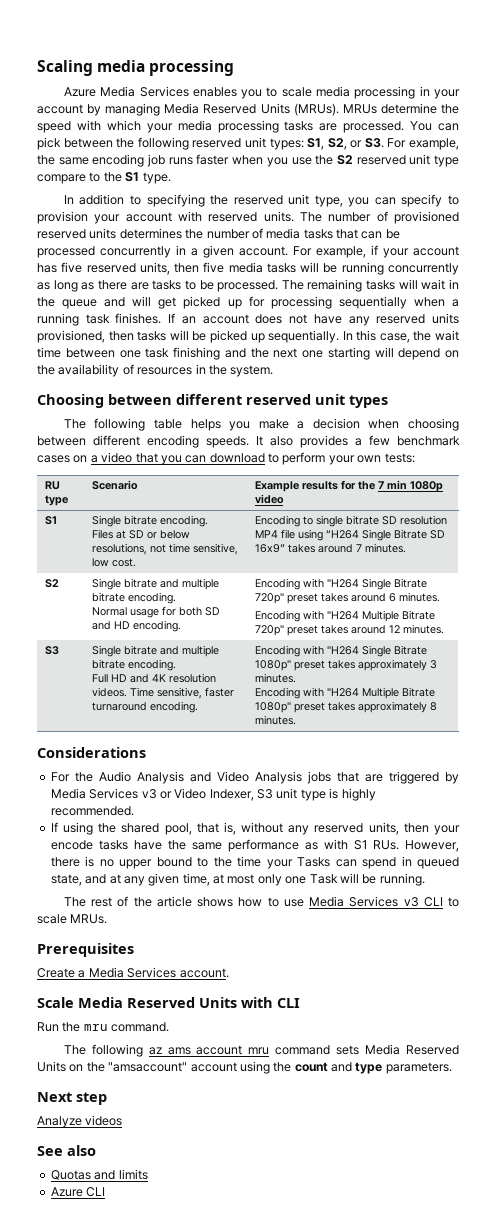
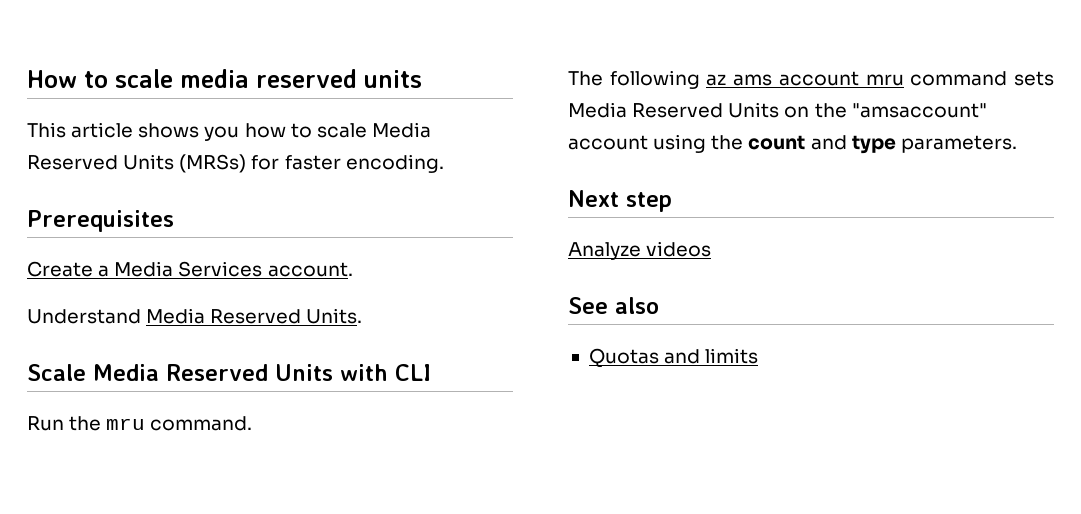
- Scaling media processing
- Azure Media Services enables you to scale media processing in your account by managing Media Reserved Units (MRUs). MRUs determine the speed with which your media processing tasks are processed. You can pick between the following reserved unit types: S1, S2, or S3. For example, the same encoding job runs faster when you use the S2 reserved unit type compare to the S1 type.
- In addition to specifying the reserved unit type, you can specify to provision your account with reserved units. The number of provisioned reserved units determines the number of media tasks that can be processed concurrently in a given account. For example, if your account has five reserved units, then five media tasks will be running concurrently as long as there are tasks to be processed. The remaining tasks will wait in the queue and will get picked up for processing sequentially when a running task finishes. If an account does not have any reserved units provisioned, then tasks will be picked up sequentially. In this case, the wait time between one task finishing and the next one starting will depend on the availability of resources in the system.
- Choosing between different reserved unit types
- The following table helps you make a decision when choosing between different encoding speeds. It also provides a few benchmark cases on a video that you can download to perform your own tests:
- RU type | Scenario | Example results for the 7 min 1080p video
- S1 | Single bitrate encoding.
- Files at SD or below resolutions, not time sensitive, low cost. | Encoding to single bitrate SD resolution MP4 file using “H264 Single Bitrate SD 16x9” takes around 7 minutes.
- S2 | Single bitrate and multiple bitrate encoding.
- Normal usage for both SD and HD encoding. | Encoding with "H264 Single Bitrate 720p" preset takes around 6 minutes.
- Encoding with "H264 Multiple Bitrate 720p" preset takes around 12 minutes.
- S3 | Single bitrate and multiple bitrate encoding.
- Full HD and 4K resolution videos. Time sensitive, faster turnaround encoding. | Encoding with "H264 Single Bitrate 1080p" preset takes approximately 3 minutes.
- Encoding with "H264 Multiple Bitrate 1080p" preset takes approximately 8 minutes.
- Considerations
- For the Audio Analysis and Video Analysis jobs that are triggered by Media Services v3 or Video Indexer, S3 unit type is highly recommended.
- If using the shared pool, that is, without any reserved units, then your encode tasks have the same performance as with S1 RUs. However, there is no upper bound to the time your Tasks can spend in queued state, and at any given time, at most only one Task will be running.
- The rest of the article shows how to use Media Services v3 CLI to scale MRUs.
+ How to scale media reserved units
+ This article shows you how to scale Media Reserved Units (MRSs) for faster encoding.
+ Understand Media Reserved Units.
- Azure CLI

